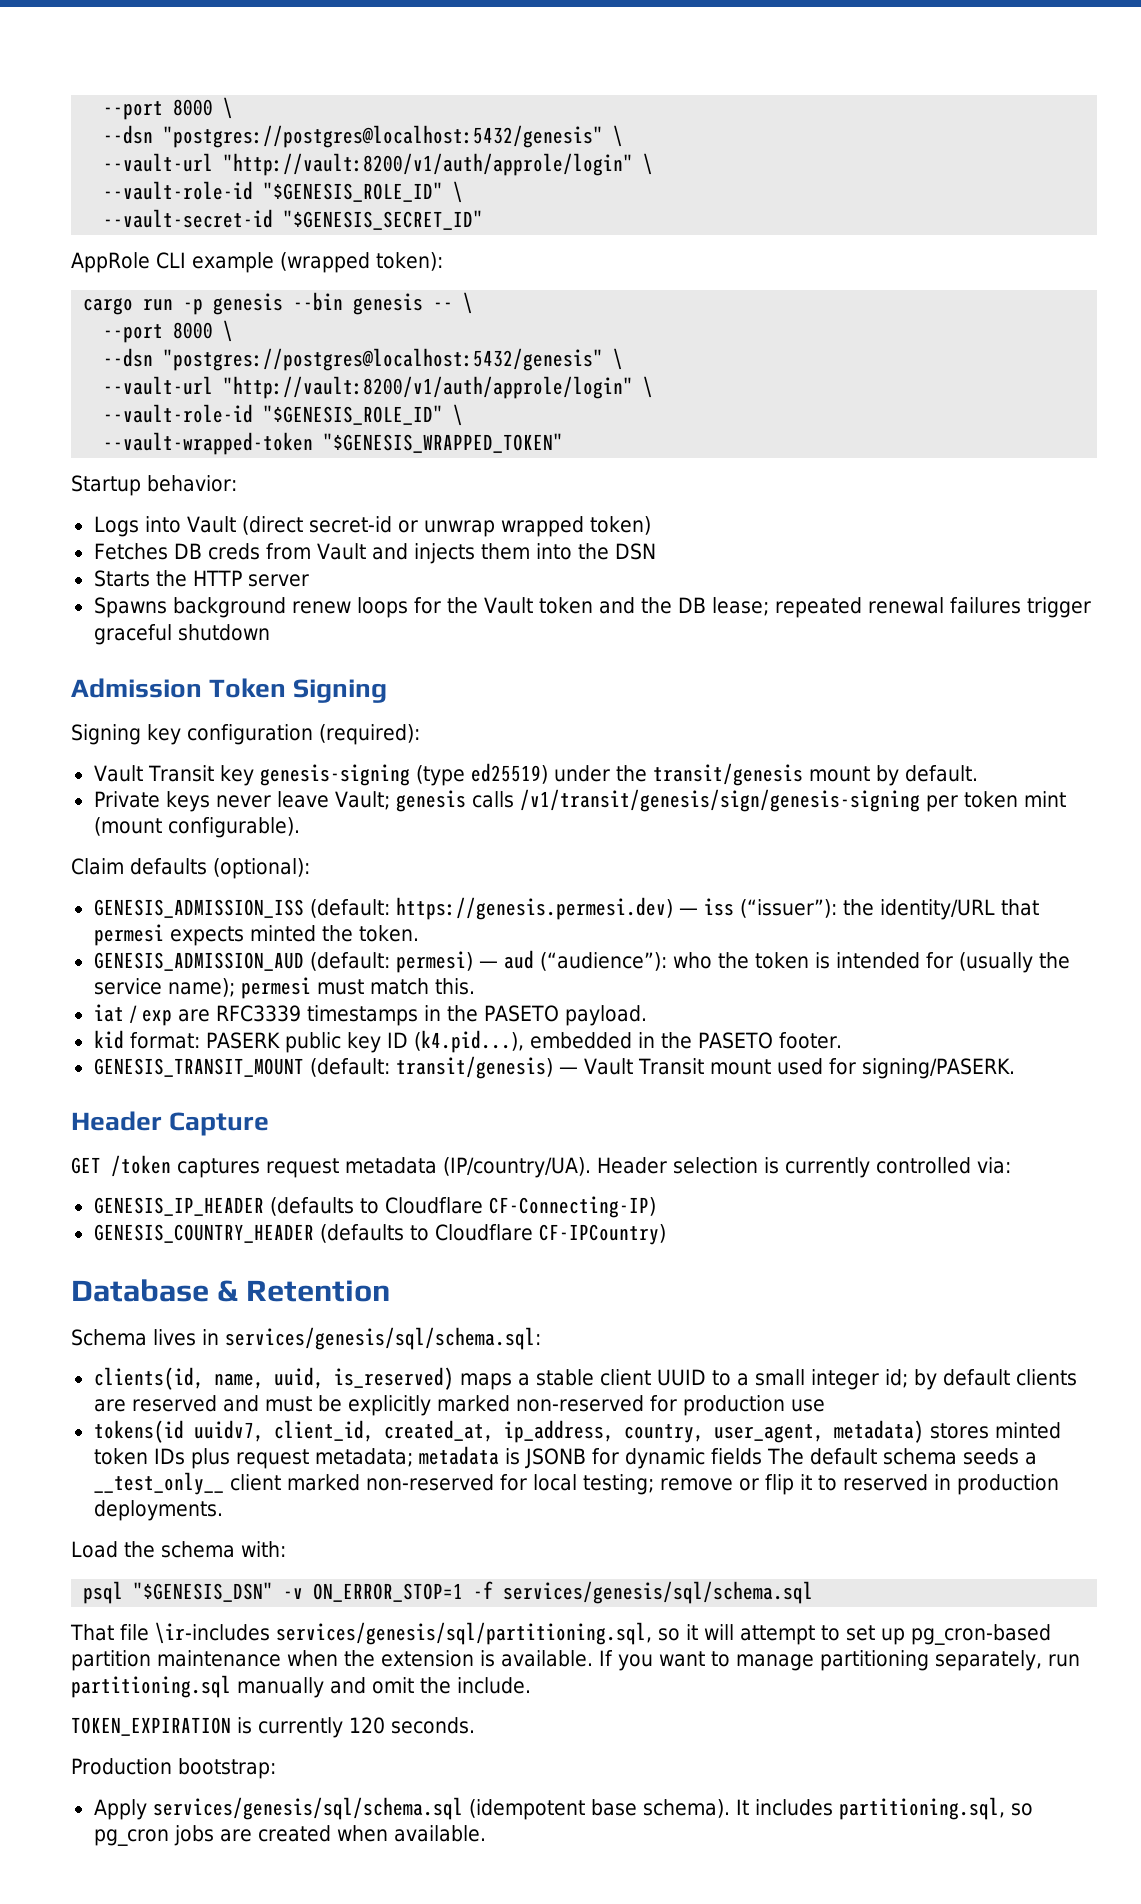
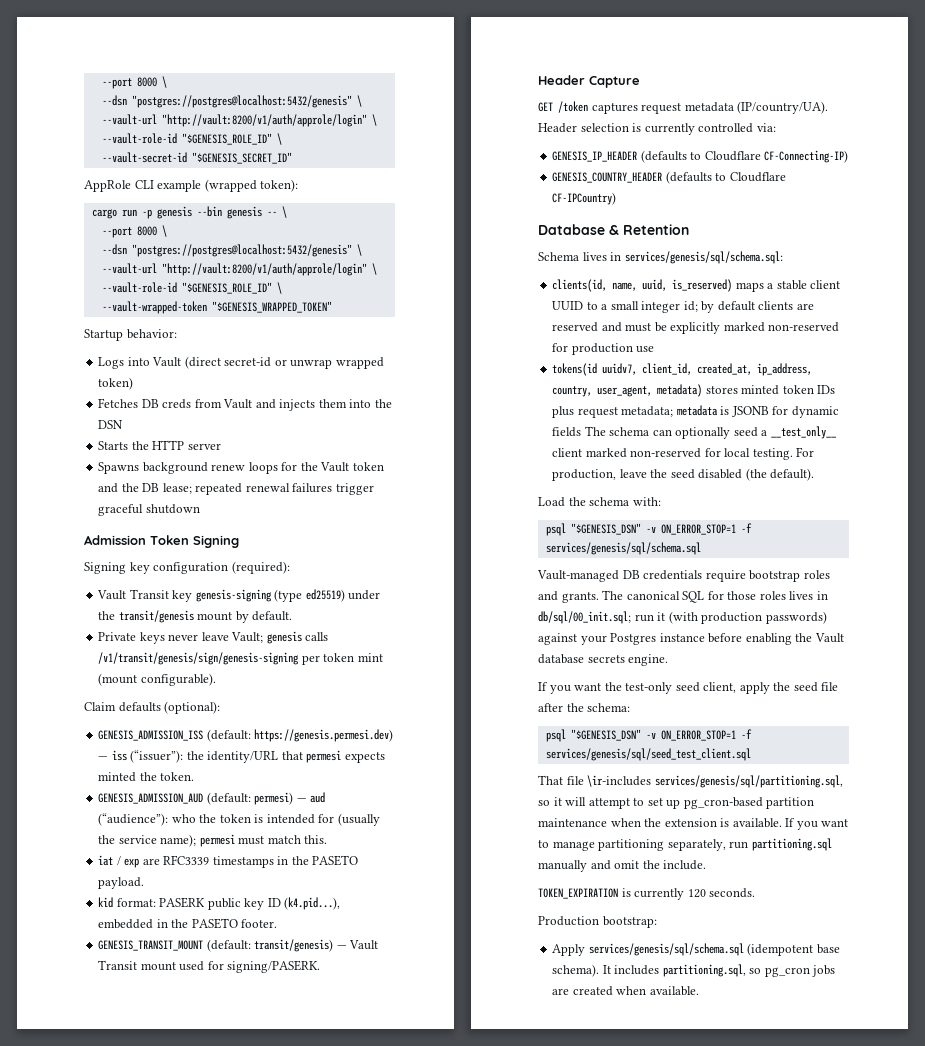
- tokens(id uuidv7, client_id, created_at, ip_address, country, user_agent, metadata) stores minted token IDs plus request metadata; metadata is JSONB for dynamic fields The default schema seeds a __test_only__ client marked non-reserved for local testing; remove or flip it to reserved in production deployments.
+ tokens(id uuidv7, client_id, created_at, ip_address, country, user_agent, metadata) stores minted token IDs plus request metadata; metadata is JSONB for dynamic fields The schema can optionally seed a __test_only__ client marked non-reserved for local testing. For production, leave the seed disabled (the default).
+ Vault-managed DB credentials require bootstrap roles and grants. The canonical SQL for those roles lives in db/sql/00_init.sql; run it (with production passwords) against your Postgres instance before enabling the Vault database secrets engine.
+ If you want the test-only seed client, apply the seed file after the schema:
+ psql "$GENESIS_DSN" -v ON_ERROR_STOP=1 -f services/genesis/sql/seed_test_client.sql

